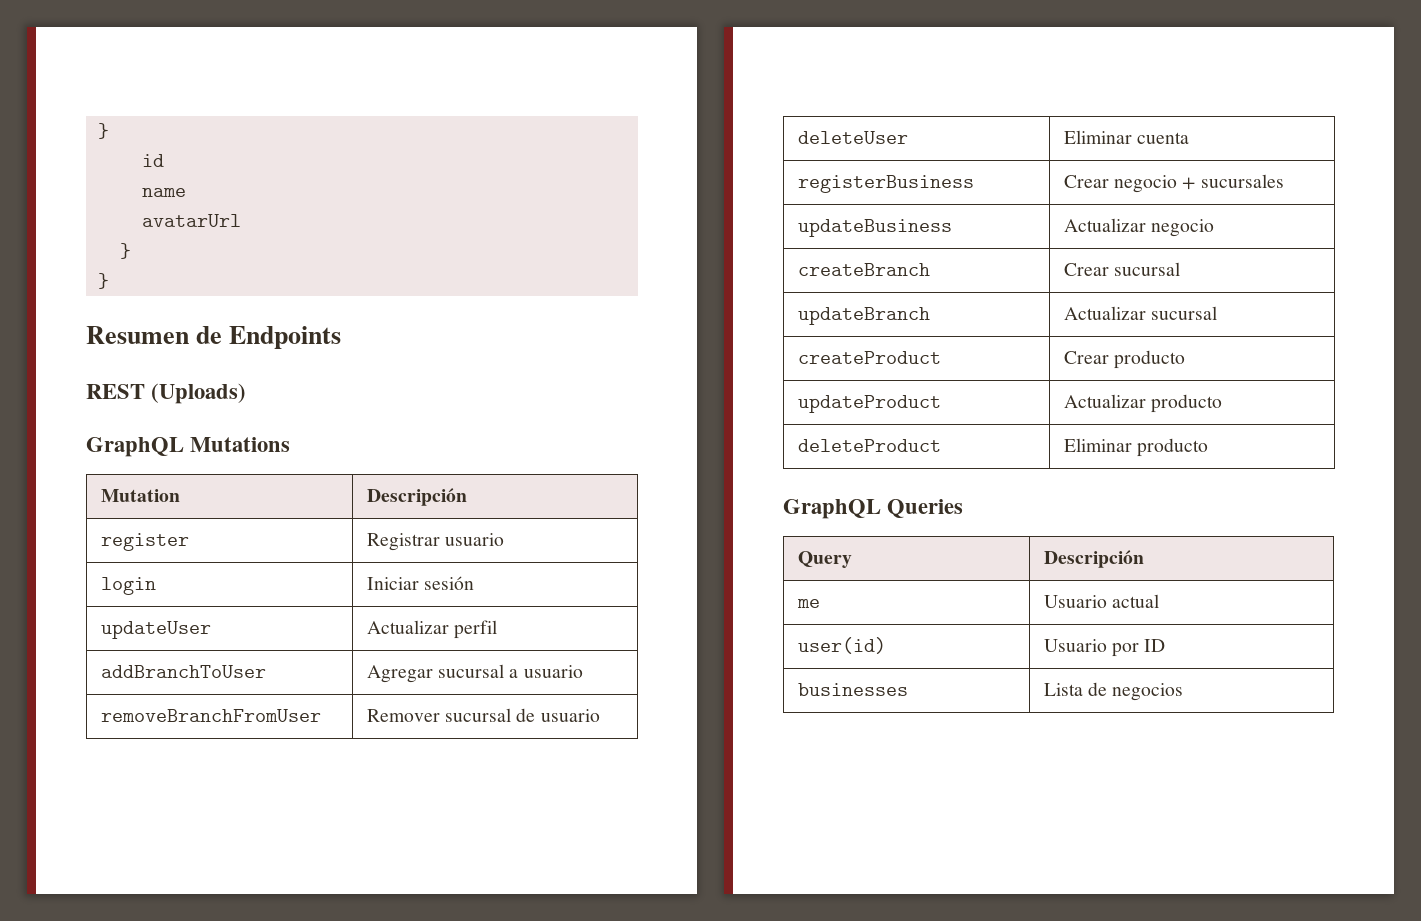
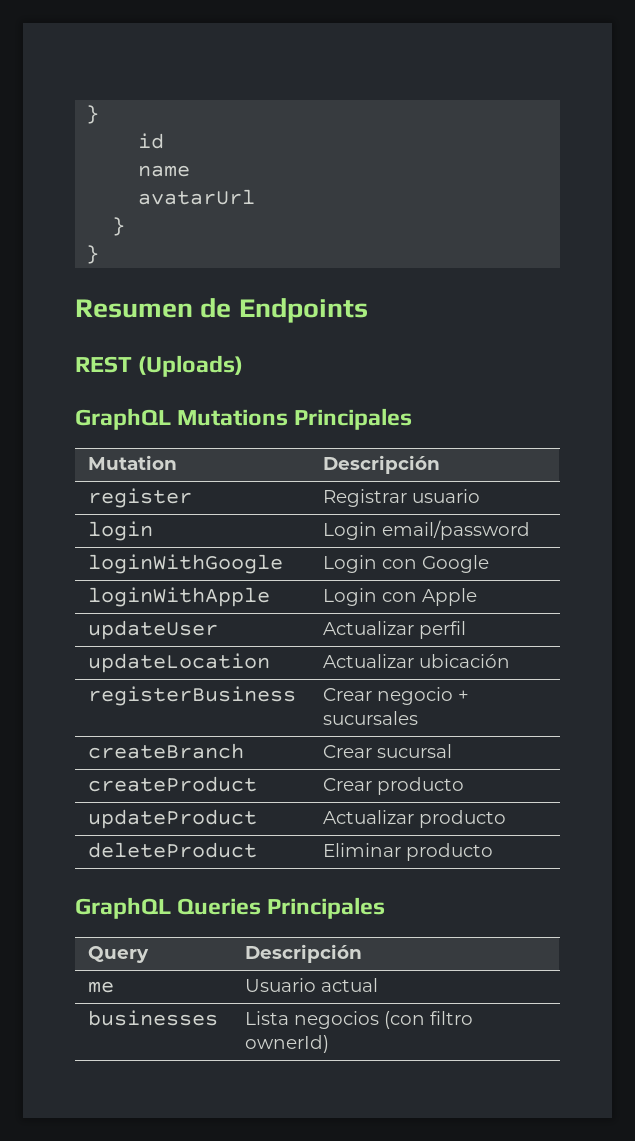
- GraphQL Mutations
+ GraphQL Mutations Principales
- login | Iniciar sesión
+ login | Login email/password
+ loginWithGoogle | Login con Google
+ loginWithApple | Login con Apple
  updateUser | Actualizar perfil
- addBranchToUser | Agregar sucursal a usuario
- removeBranchFromUser | Remover sucursal de usuario
- deleteUser | Eliminar cuenta
+ updateLocation | Actualizar ubicación
- updateBusiness | Actualizar negocio
- updateBranch | Actualizar sucursal
- GraphQL Queries
+ GraphQL Queries Principales
- user(id) | Usuario por ID
- businesses | Lista de negocios
+ businesses | Lista negocios (con filtro ownerId)

